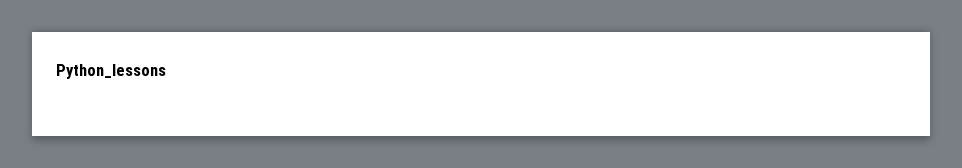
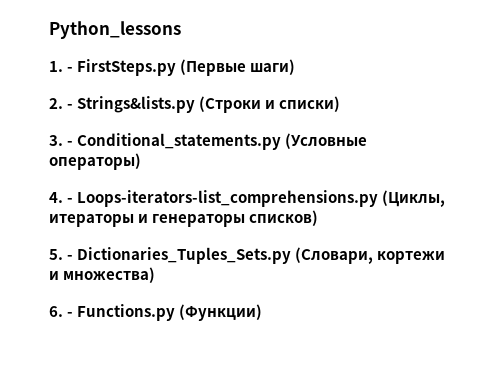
+ 1. - FirstSteps.py (Первые шаги)
+ 2. - Strings&lists.py (Строки и списки)
+ 3. - Conditional_statements.py (Условные операторы)
+ 4. - Loops-iterators-list_comprehensions.py (Циклы, итераторы и генераторы списков)
+ 5. - Dictionaries_Tuples_Sets.py (Словари, кортежи и множества)
+ 6. - Functions.py (Функции)

